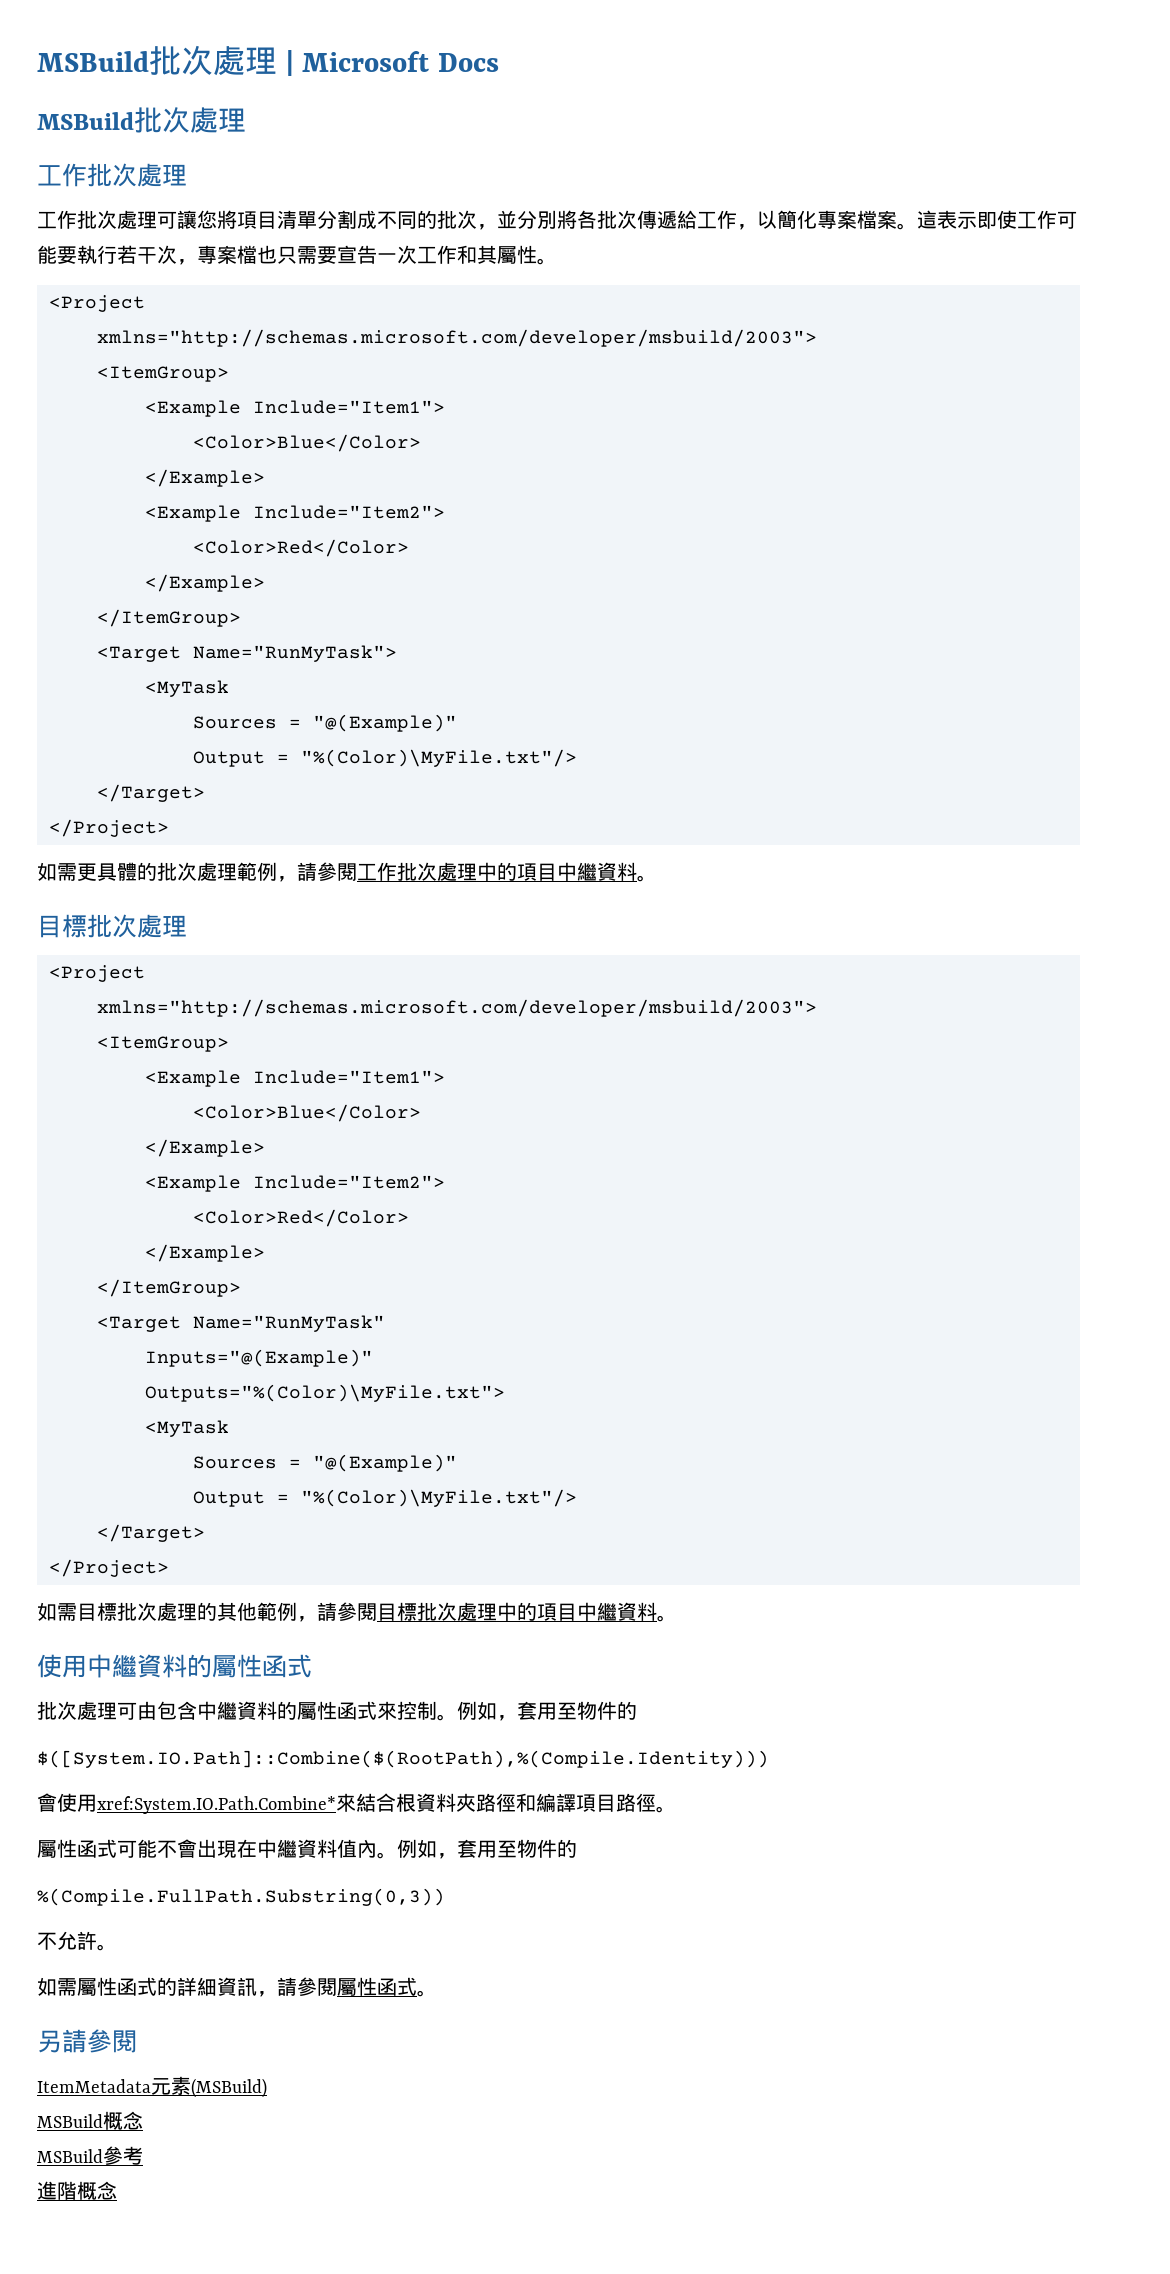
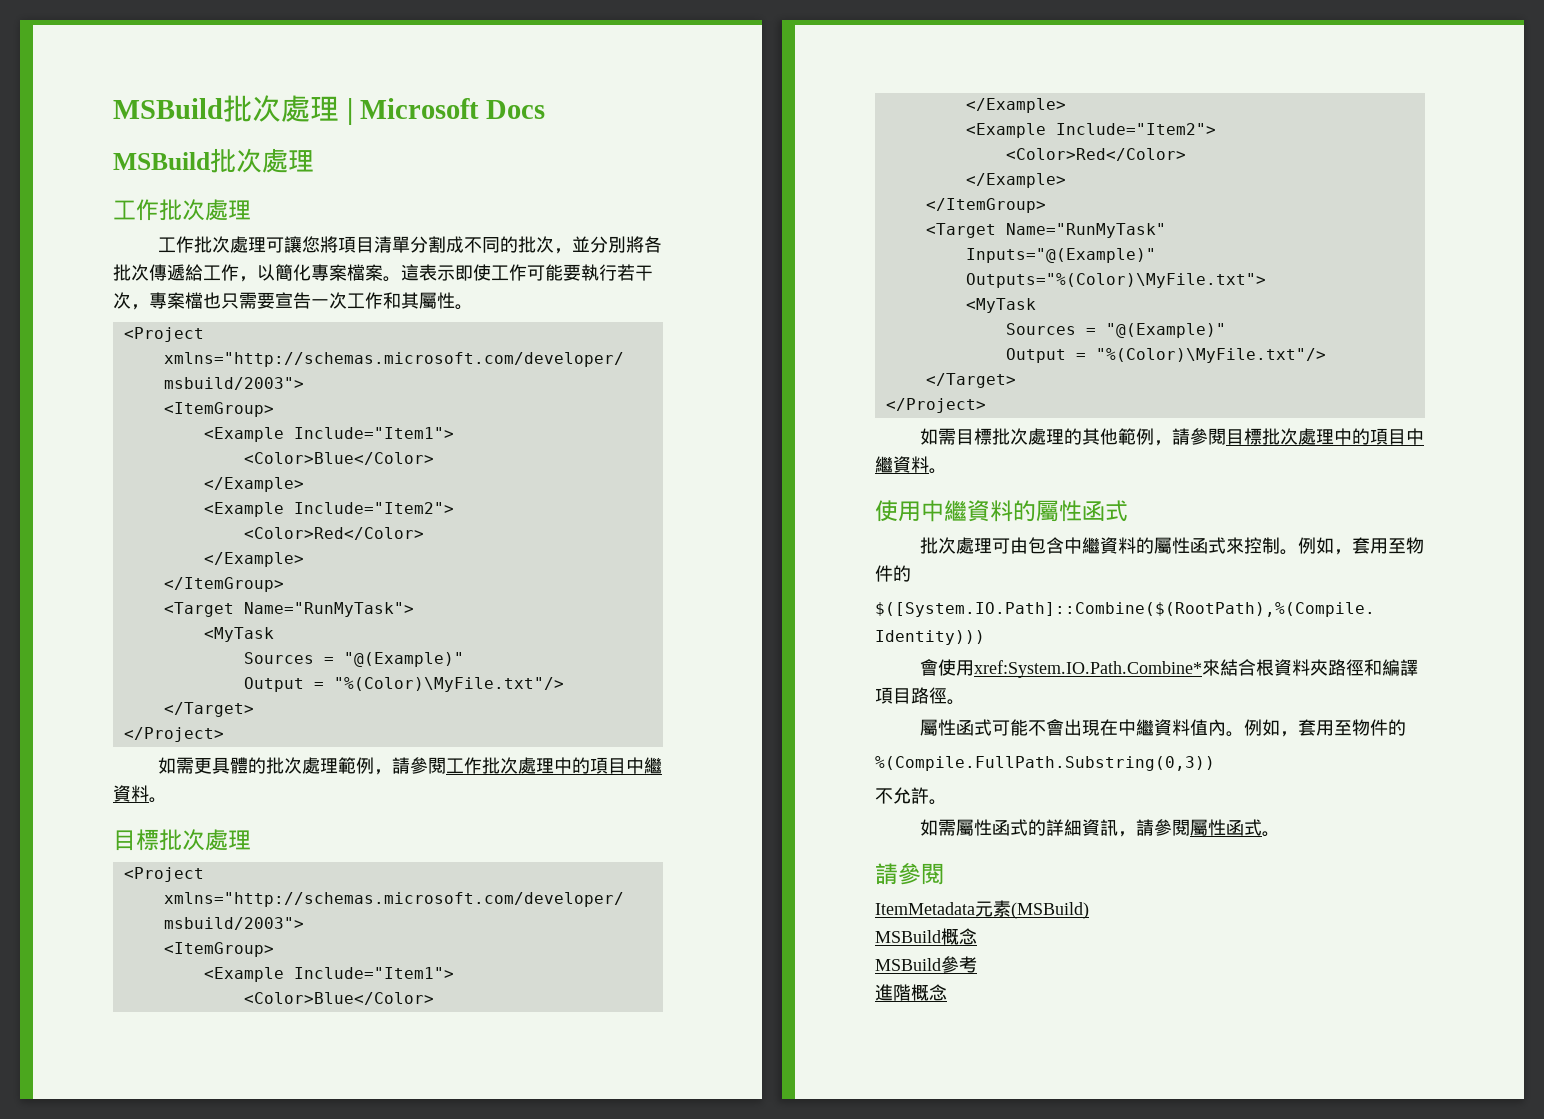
  如需屬性函式的詳細資訊，請參閱屬性函式。
- 另請參閱
+ 請參閱

